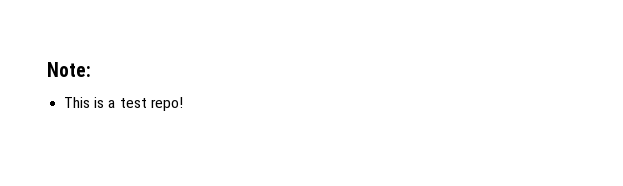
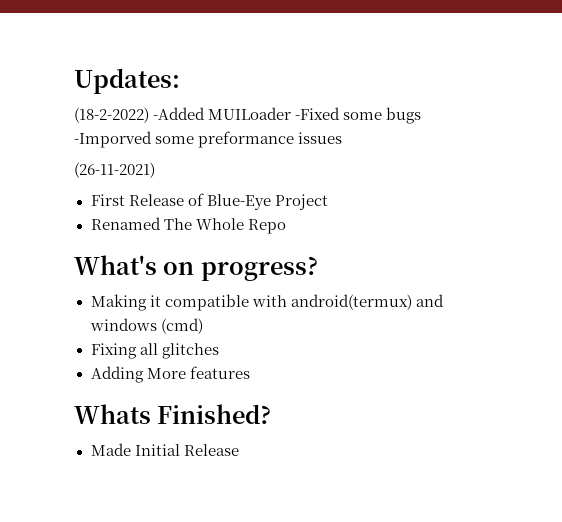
- Note:
- This is a test repo!
+ Updates:
+ (18-2-2022) -Added MUILoader -Fixed some bugs -Imporved some preformance issues
+ (26-11-2021)
+ First Release of Blue-Eye Project
+ Renamed The Whole Repo
+ What's on progress?
+ Making it compatible with android(termux) and windows (cmd)
+ Fixing all glitches
+ Adding More features
+ Whats Finished?
+ Made Initial Release

